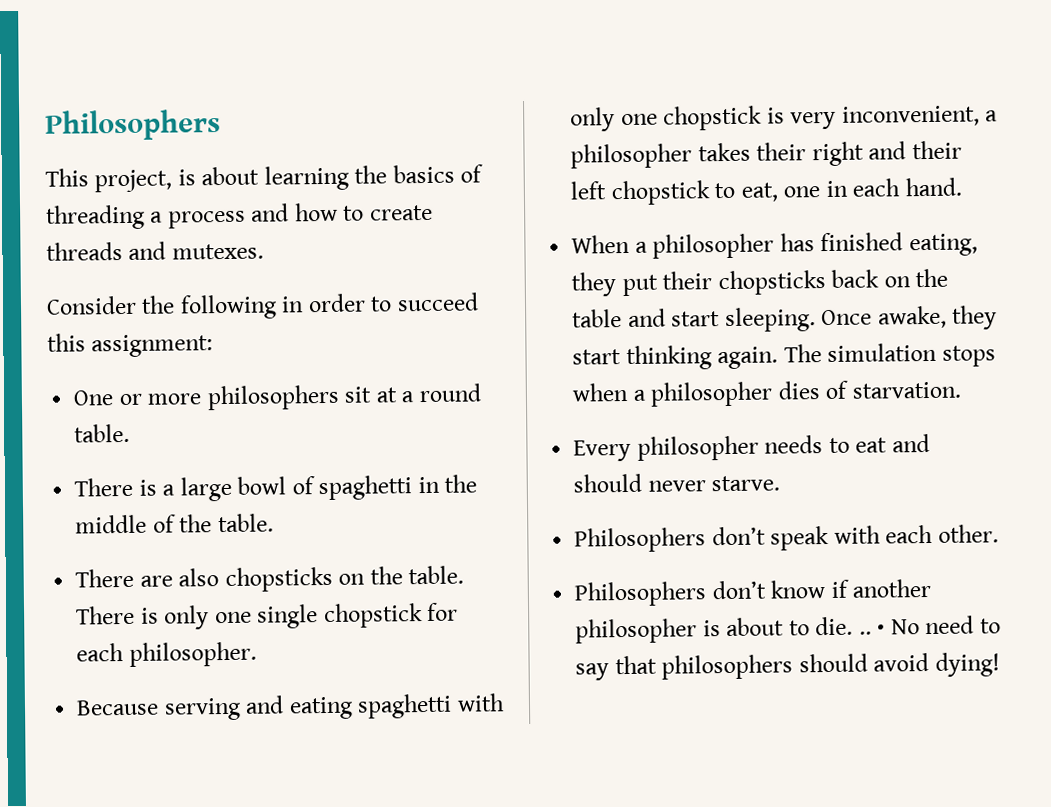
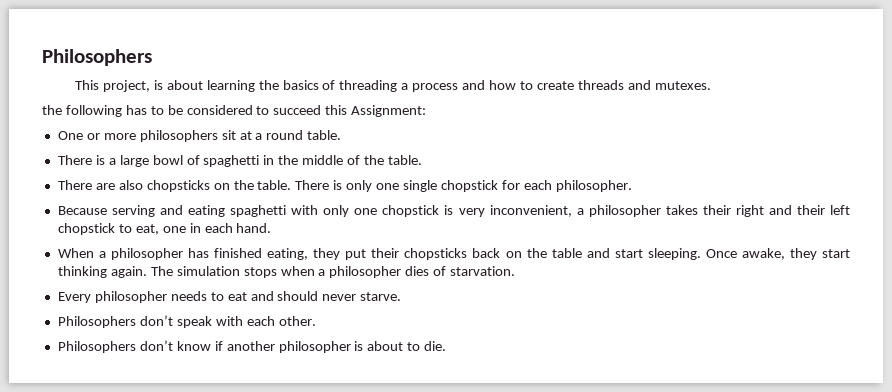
- Consider the following in order to succeed this assignment:
+ the following has to be considered to succeed this Assignment:
- Philosophers don’t know if another philosopher is about to die. .. • No need to say that philosophers should avoid dying!
+ Philosophers don’t know if another philosopher is about to die.

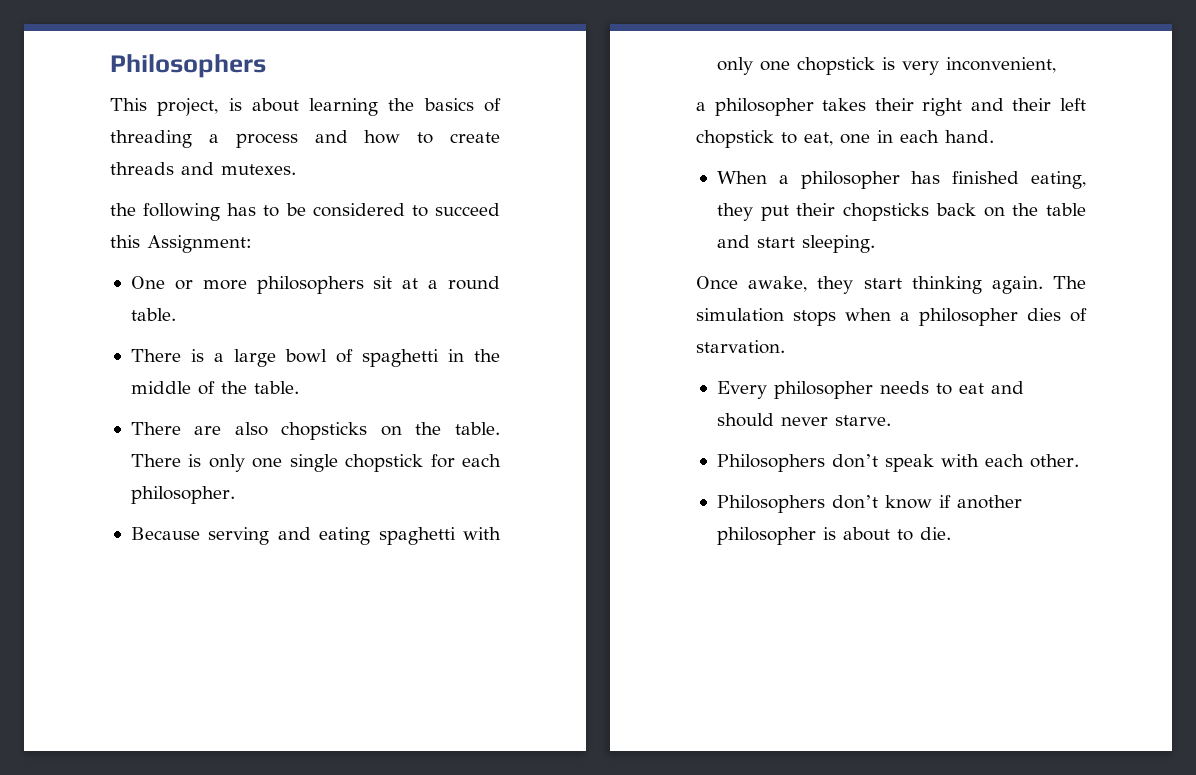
- Because serving and eating spaghetti with only one chopstick is very inconvenient, a philosopher takes their right and their left chopstick to eat, one in each hand.
+ Because serving and eating spaghetti with only one chopstick is very inconvenient,
+ a philosopher takes their right and their left chopstick to eat, one in each hand.
- When a philosopher has finished eating, they put their chopsticks back on the table and start sleeping. Once awake, they start thinking again.
+ When a philosopher has finished eating, they put their chopsticks back on the table and start sleeping.
+ Once awake, they start thinking again.

